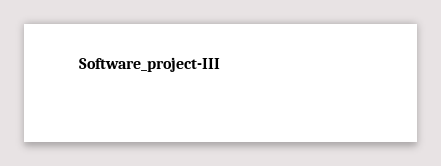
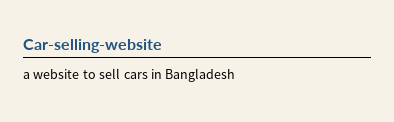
- Software_project-III
+ Car-selling-website
+ a website to sell cars in Bangladesh

